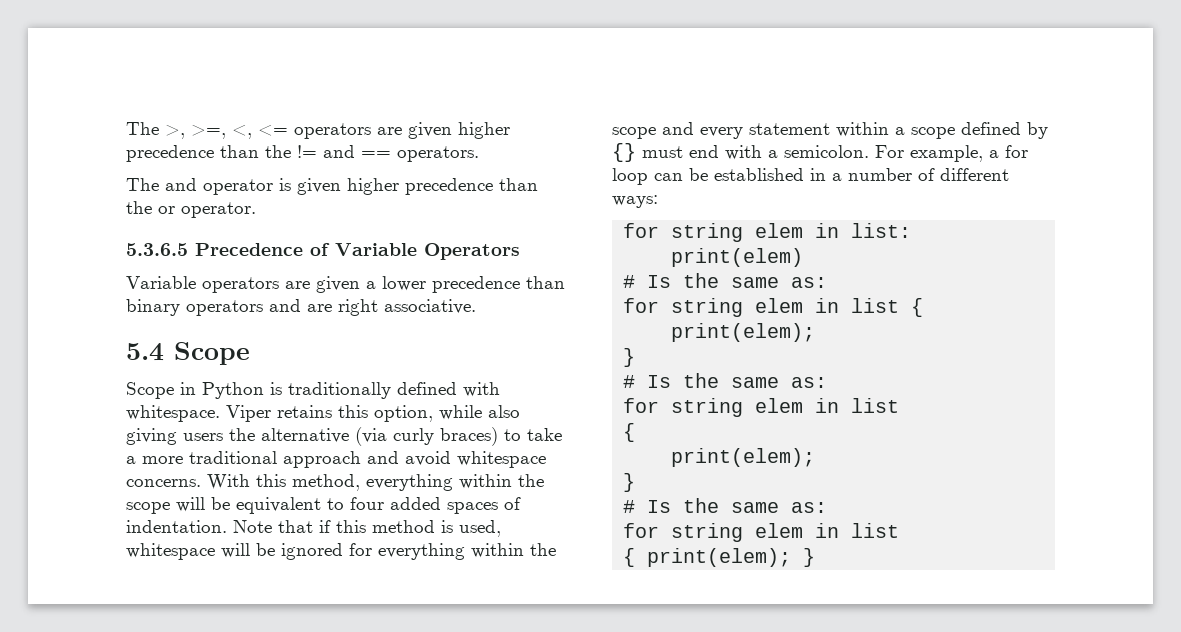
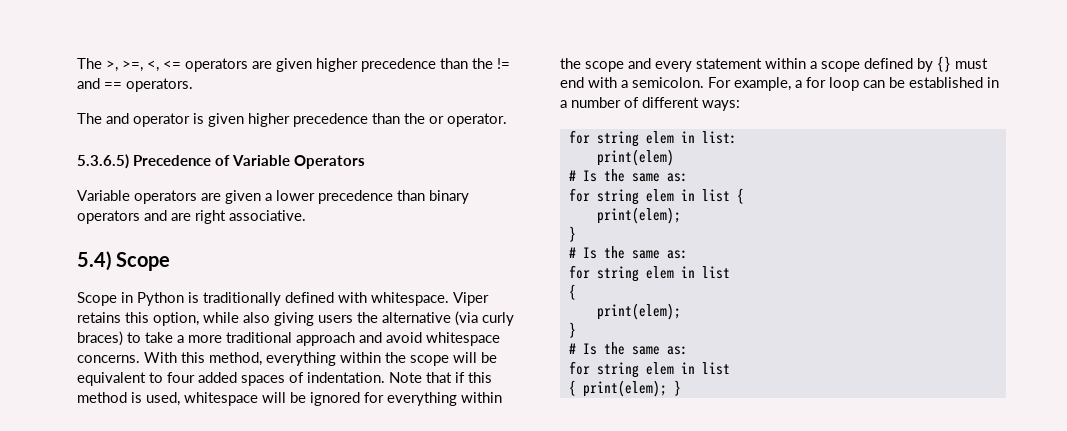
- 5.3.6.5 Precedence of Variable Operators
+ 5.3.6.5) Precedence of Variable Operators
- 5.4 Scope
+ 5.4) Scope

